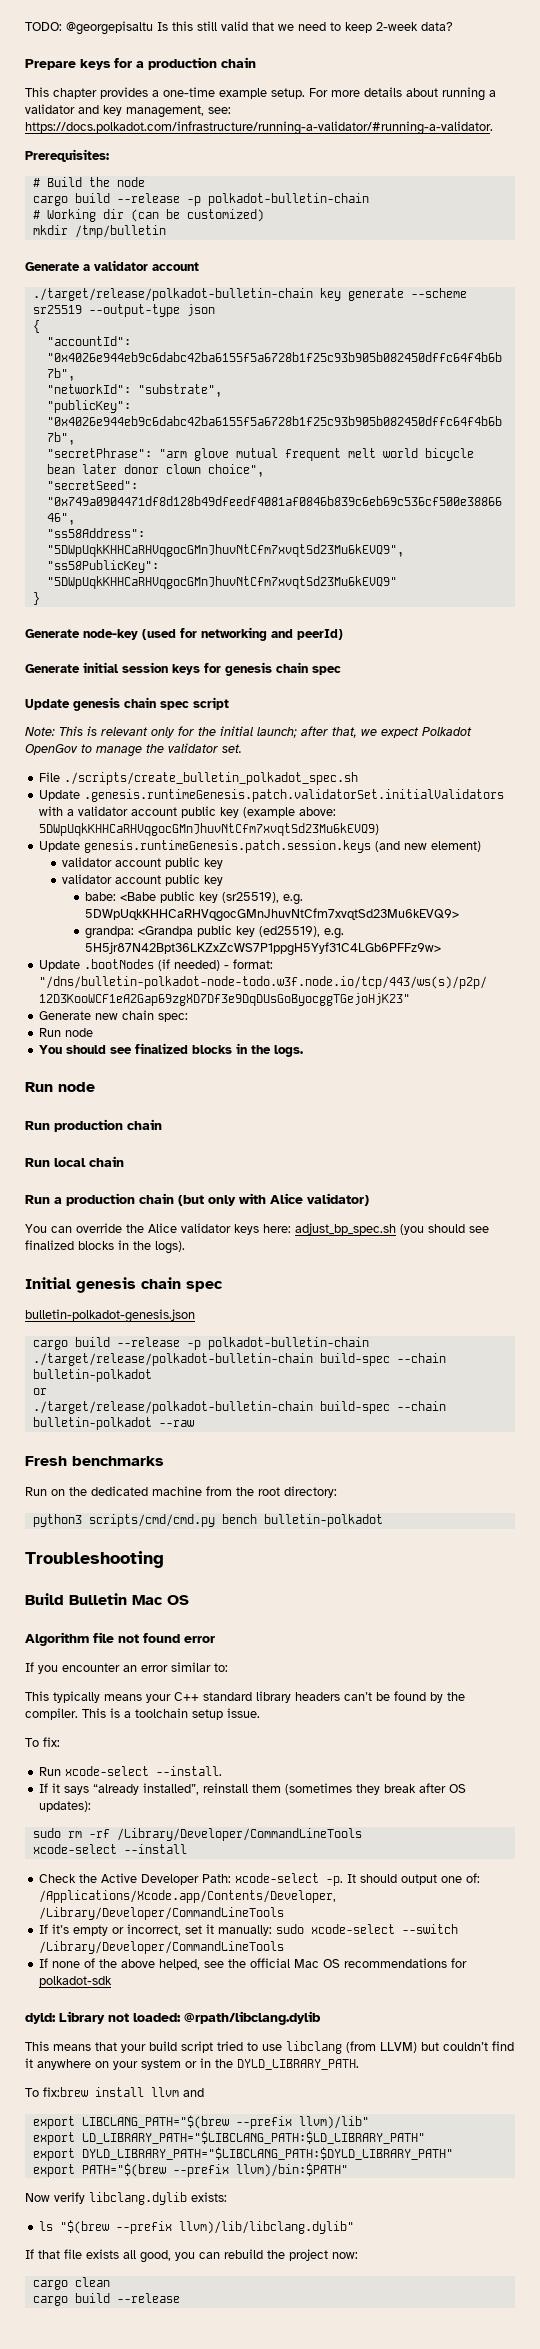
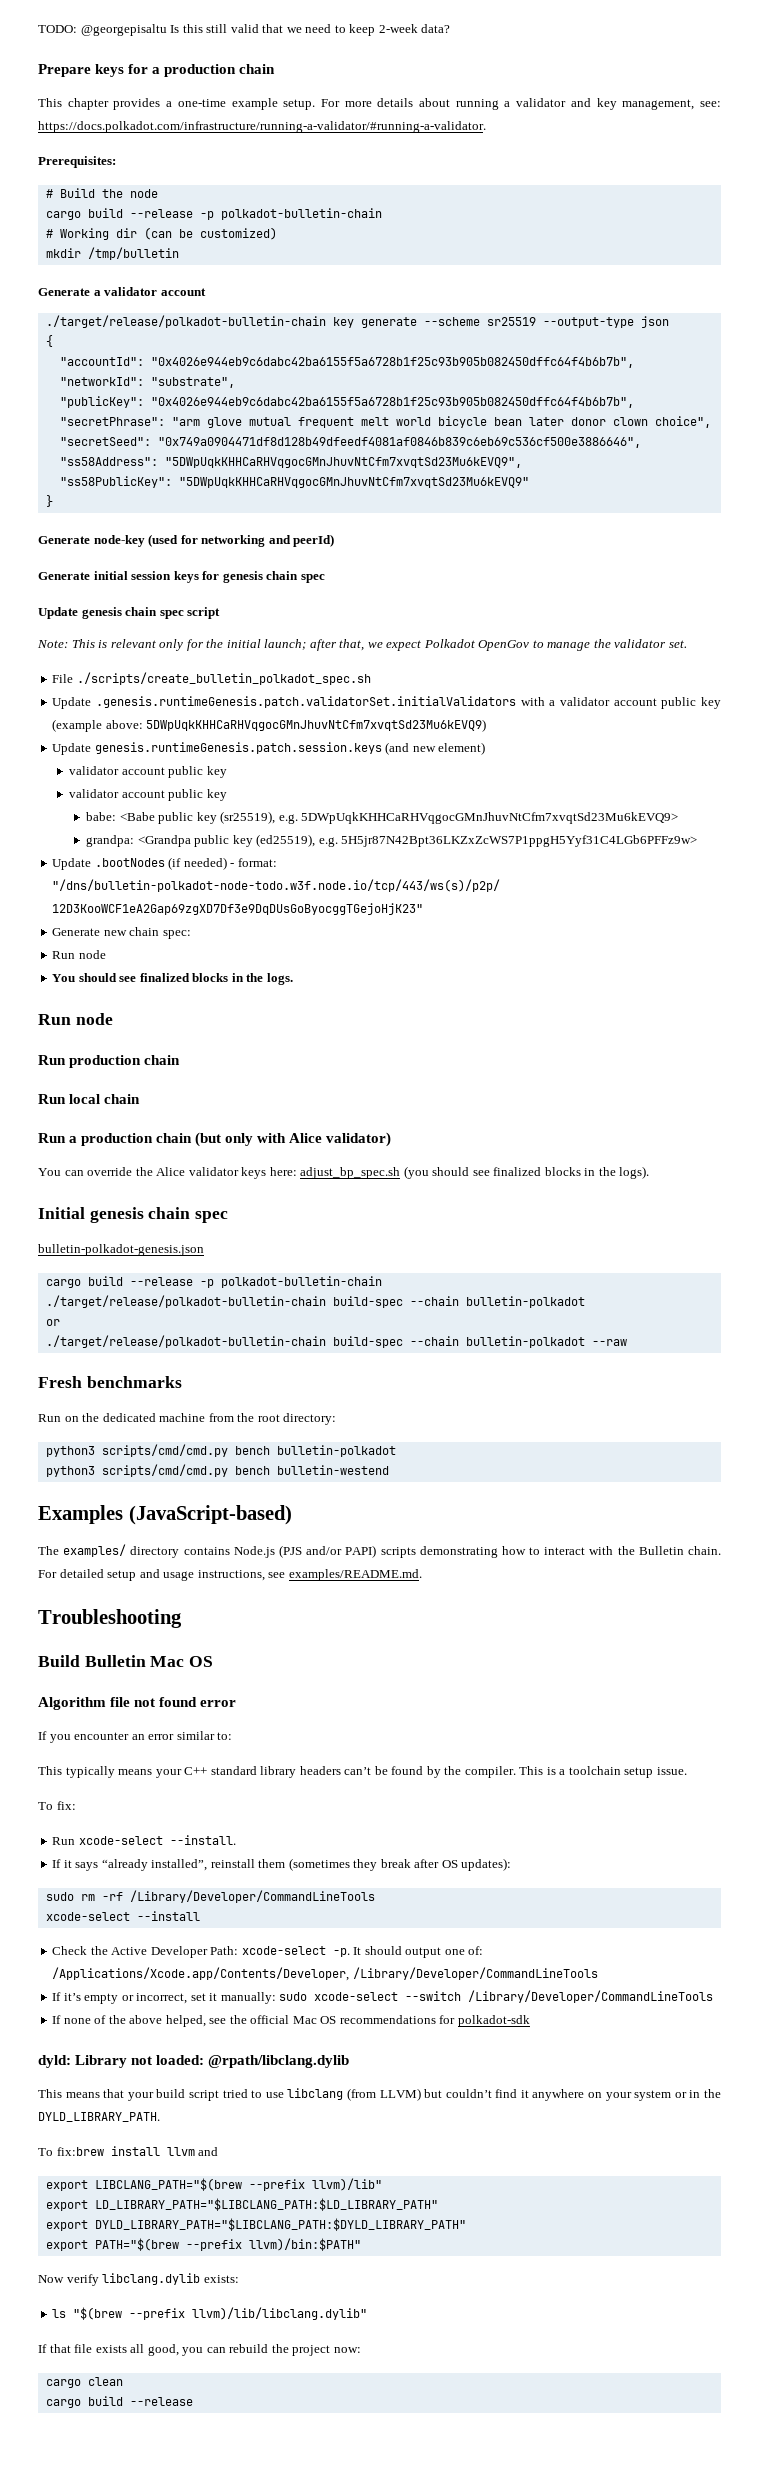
+ python3 scripts/cmd/cmd.py bench bulletin-westend
+ Examples (JavaScript-based)
+ The examples/ directory contains Node.js (PJS and/or PAPI) scripts demonstrating how to interact with the Bulletin chain. For detailed setup and usage instructions, see examples/README.md.

